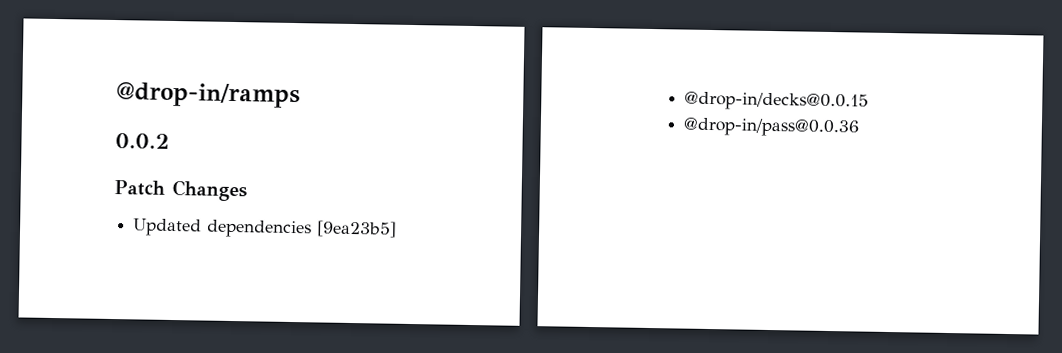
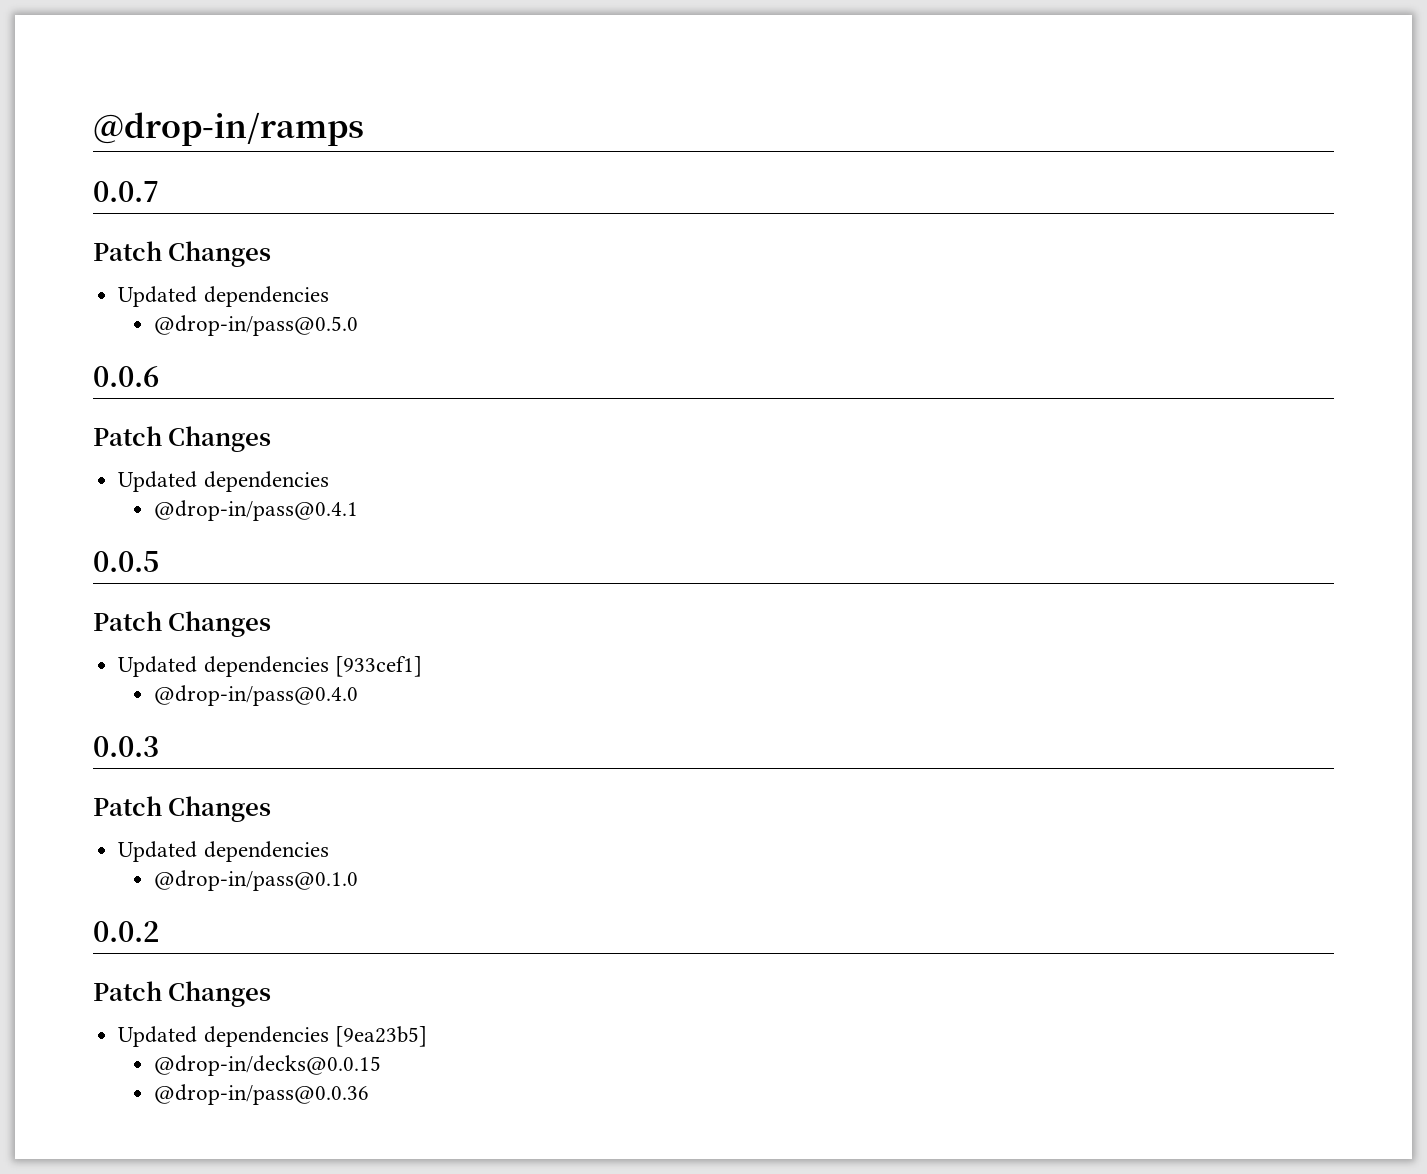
+ 0.0.7
+ Patch Changes
+ Updated dependencies
+ @drop-in/pass@0.5.0
+ 0.0.6
+ Patch Changes
+ Updated dependencies
+ @drop-in/pass@0.4.1
+ 0.0.5
+ Patch Changes
+ Updated dependencies [933cef1]
+ @drop-in/pass@0.4.0
+ 0.0.3
+ Patch Changes
+ Updated dependencies
+ @drop-in/pass@0.1.0

